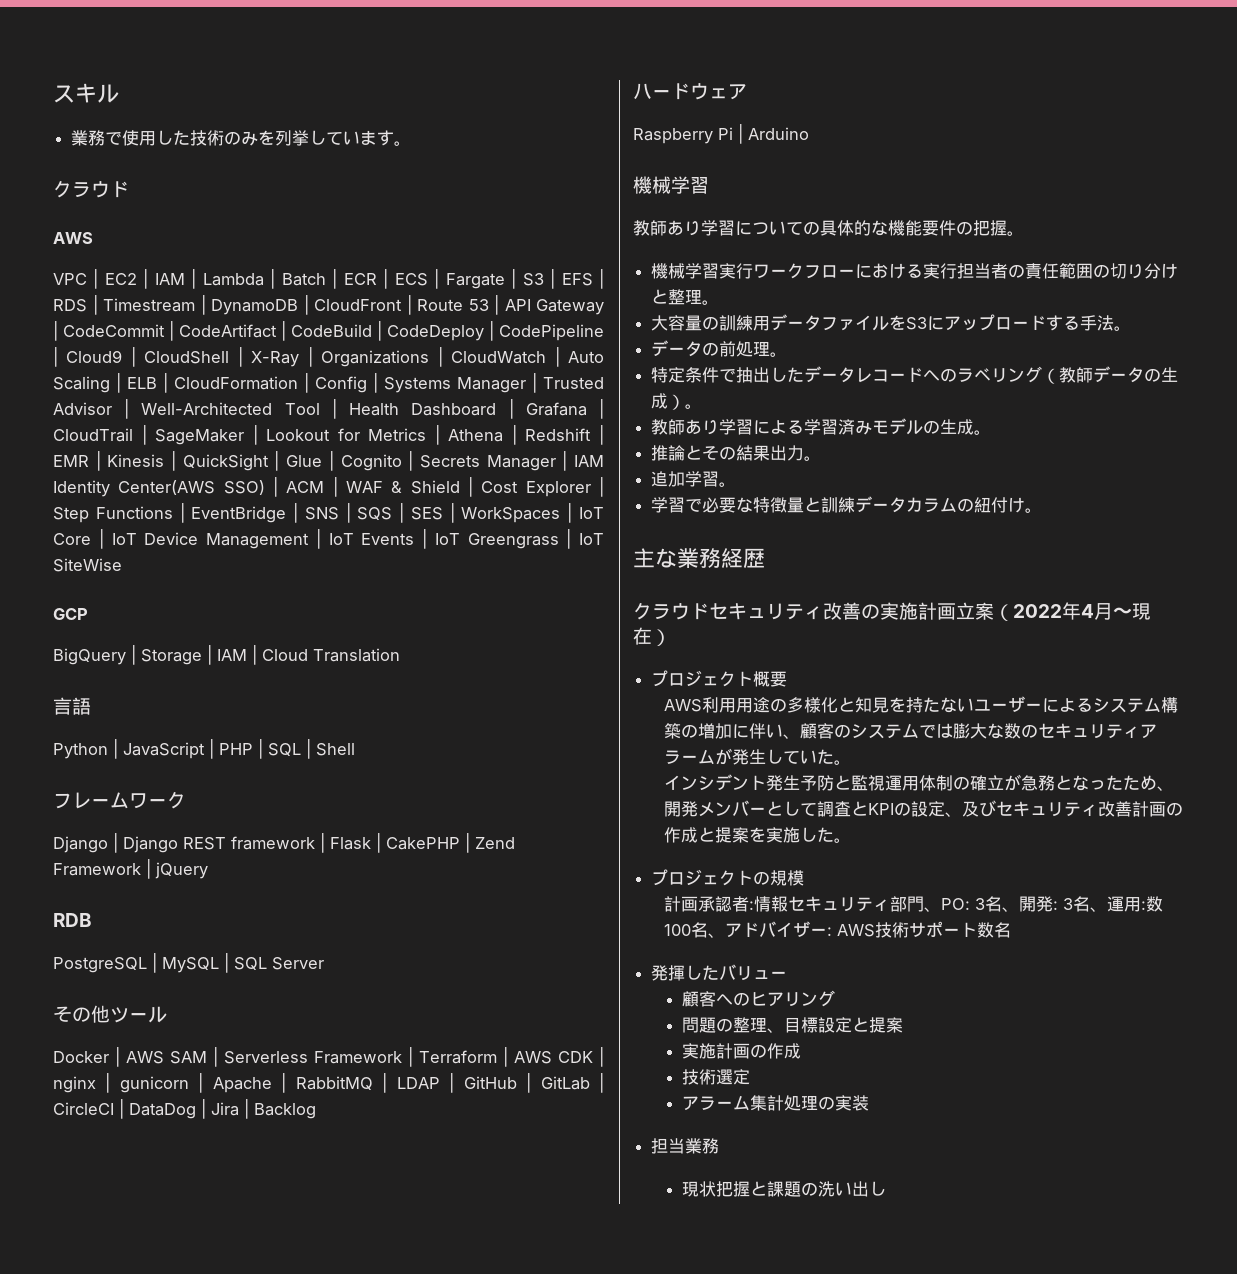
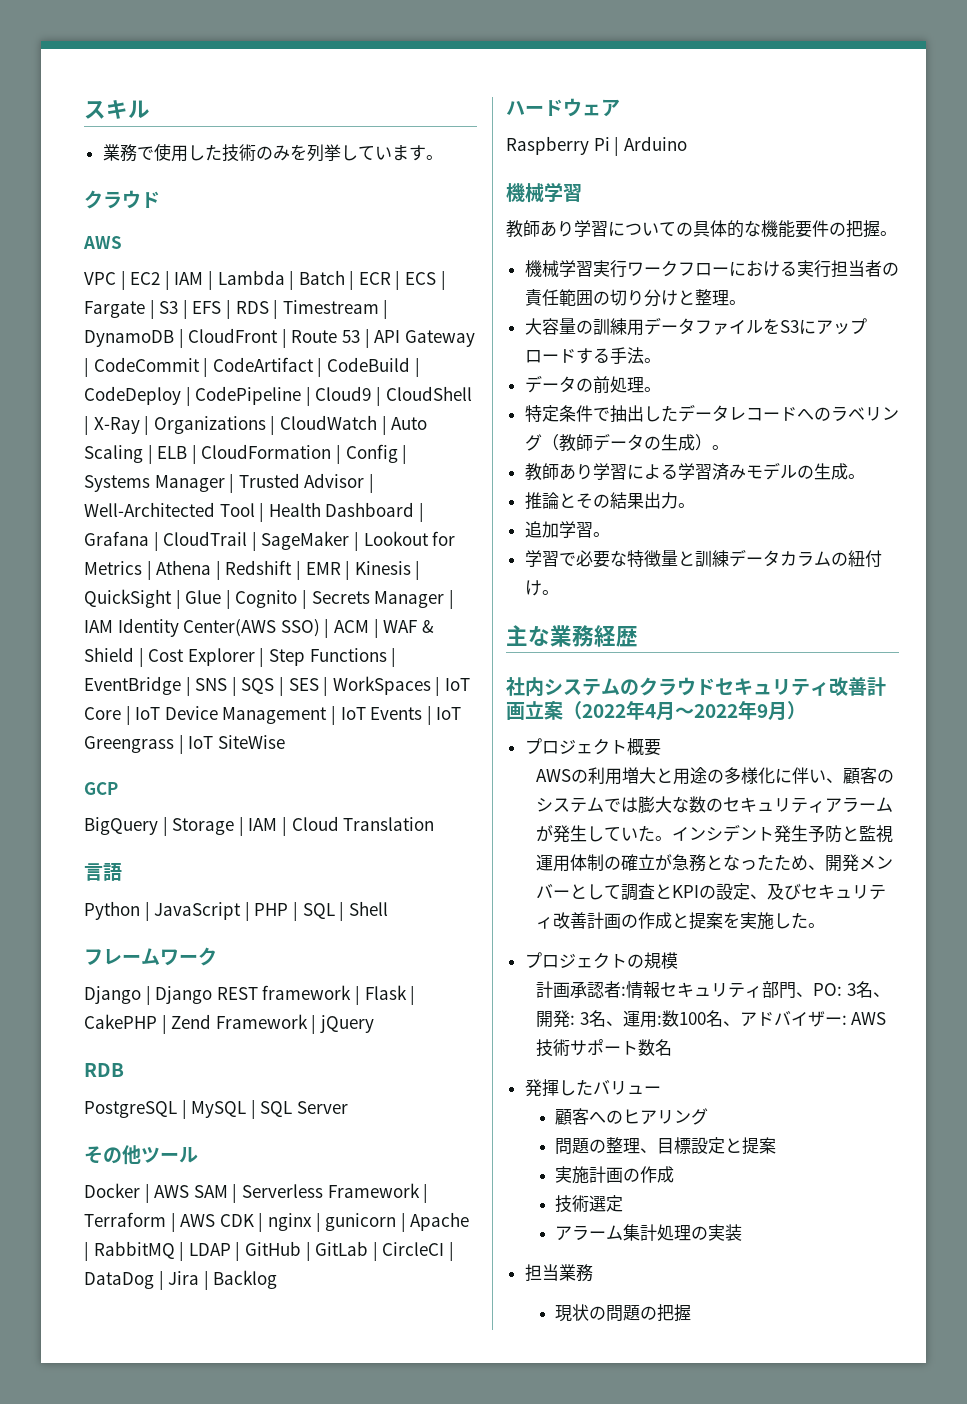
- クラウドセキュリティ改善の実施計画立案（2022年4月〜現在）
+ 社内システムのクラウドセキュリティ改善計画立案（2022年4月〜2022年9月）
- AWS利用用途の多様化と知見を持たないユーザーによるシステム構築の増加に伴い、顧客のシステムでは膨大な数のセキュリティアラームが発生していた。
- インシデント発生予防と監視運用体制の確立が急務となったため、開発メンバーとして調査とKPIの設定、及びセキュリティ改善計画の作成と提案を実施した。
+ AWSの利用増大と用途の多様化に伴い、顧客のシステムでは膨大な数のセキュリティアラームが発生していた。インシデント発生予防と監視運用体制の確立が急務となったため、開発メンバーとして調査とKPIの設定、及びセキュリティ改善計画の作成と提案を実施した。
- 現状把握と課題の洗い出し
+ 現状の問題の把握

